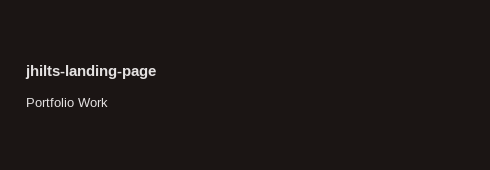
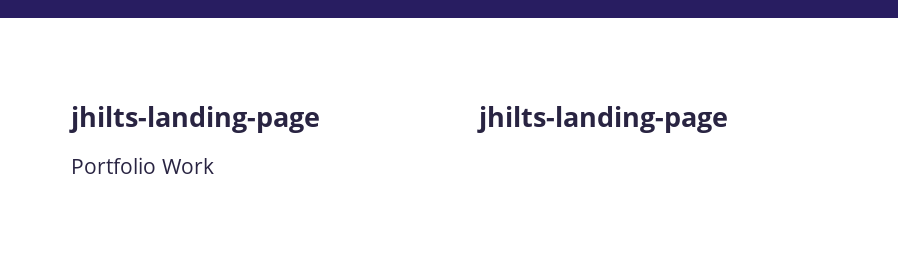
  Portfolio Work
+ jhilts-landing-page

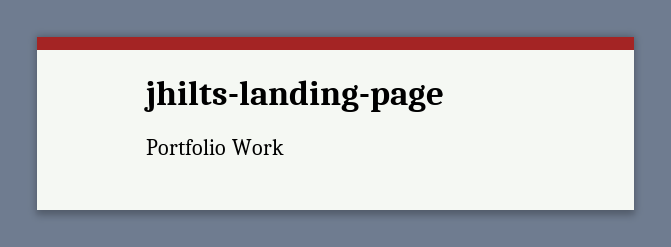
  Portfolio Work
- jhilts-landing-page

